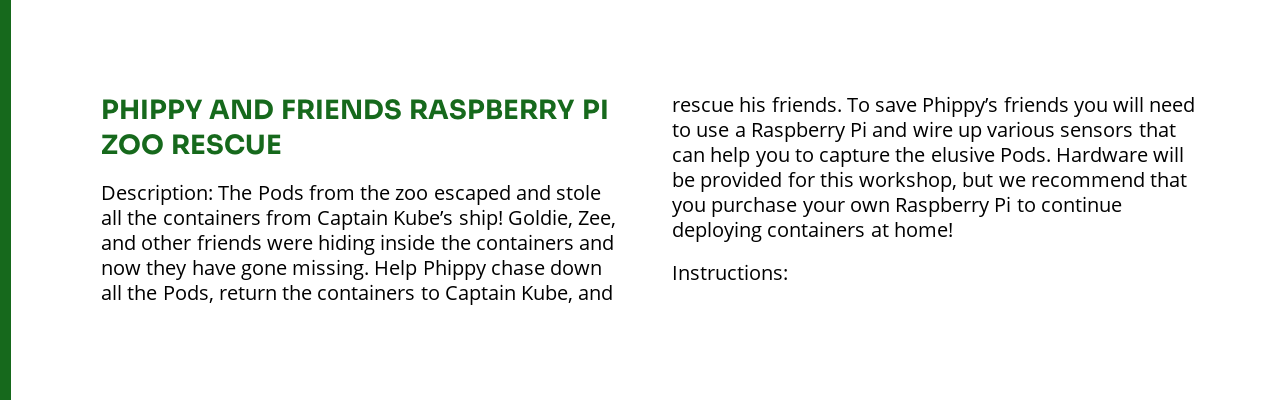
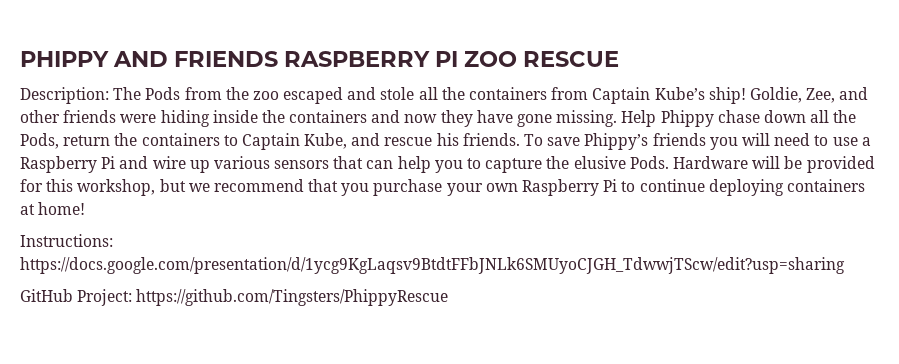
- Instructions:
+ Instructions: https://docs.google.com/presentation/d/1ycg9KgLaqsv9BtdtFFbJNLk6SMUyoCJGH_TdwwjTScw/edit?usp=sharing
+ GitHub Project: https://github.com/Tingsters/PhippyRescue

